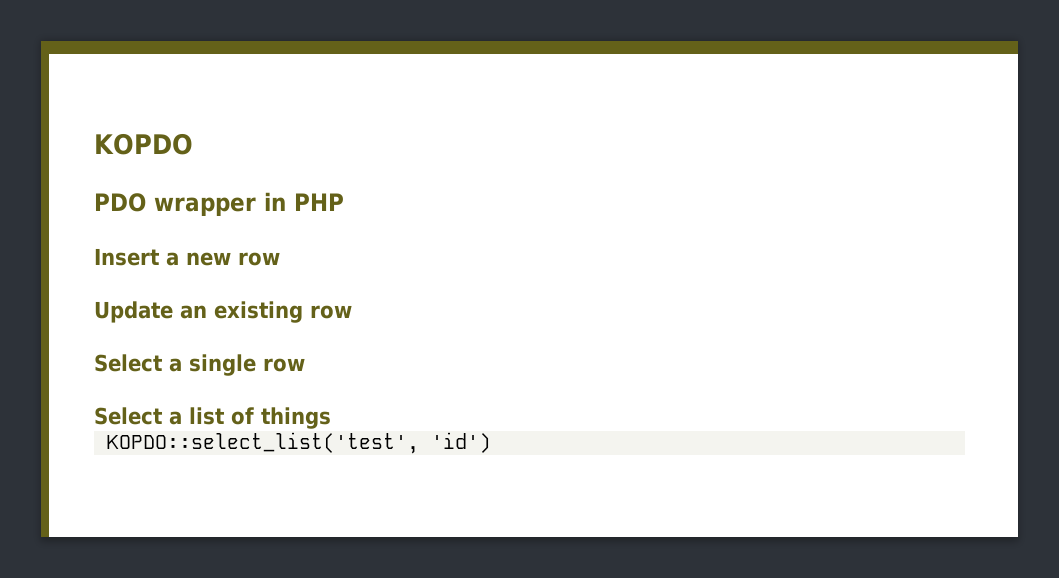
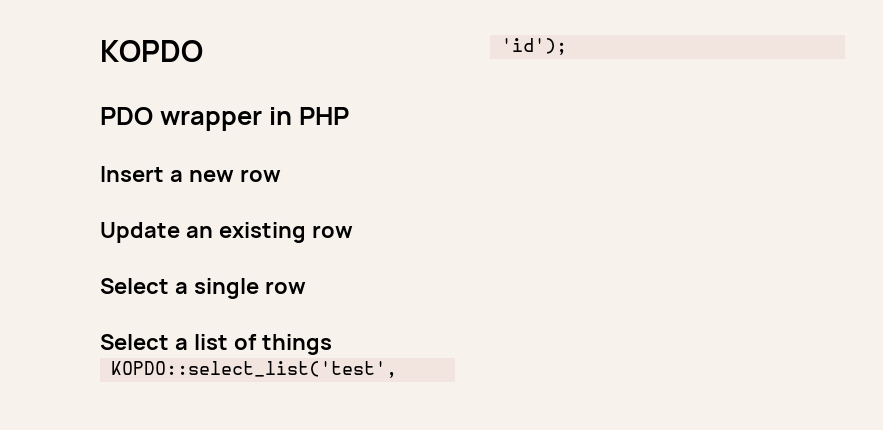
- KOPDO::select_list('test', 'id')
+ KOPDO::select_list('test', 'id');

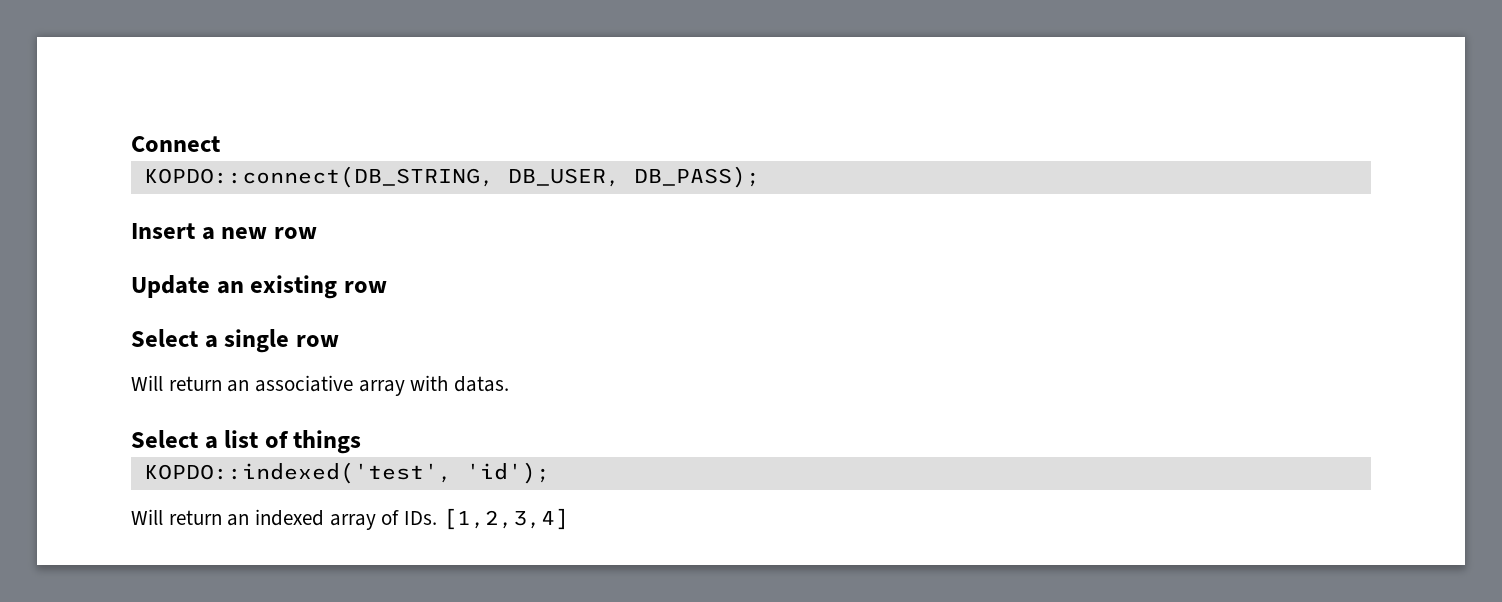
- KOPDO
- PDO wrapper in PHP
+ Connect
+ KOPDO::connect(DB_STRING, DB_USER, DB_PASS);
+ Will return an associative array with datas.
- KOPDO::select_list('test', 'id');
+ KOPDO::indexed('test', 'id');
+ Will return an indexed array of IDs. [1,2,3,4]

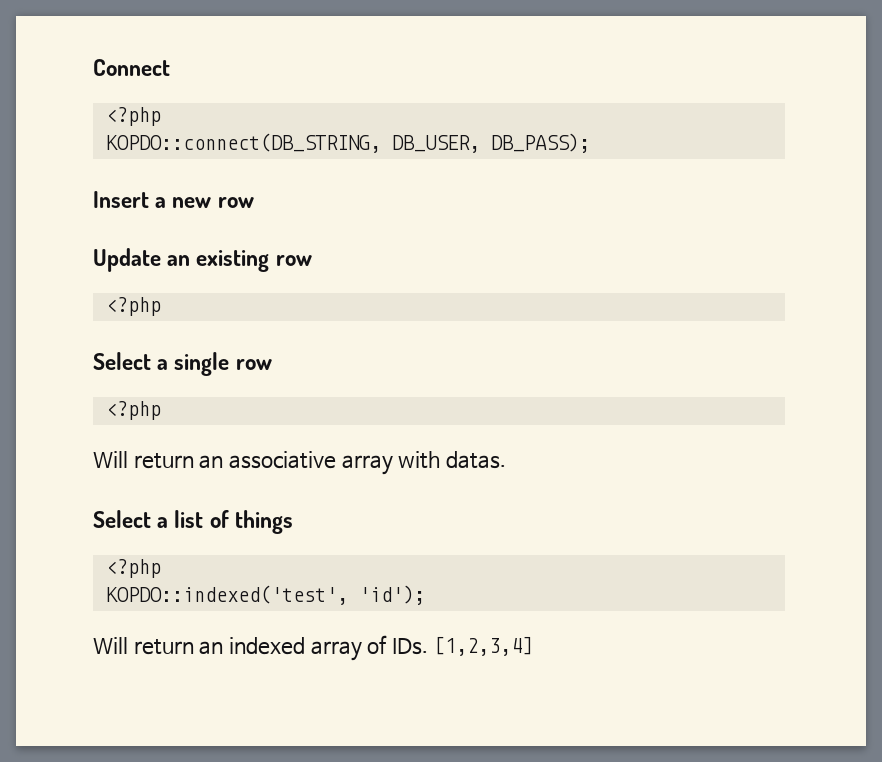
  Connect
+ <?php
  Update an existing row
+ <?php
  Select a single row
+ <?php
  Select a list of things
+ <?php

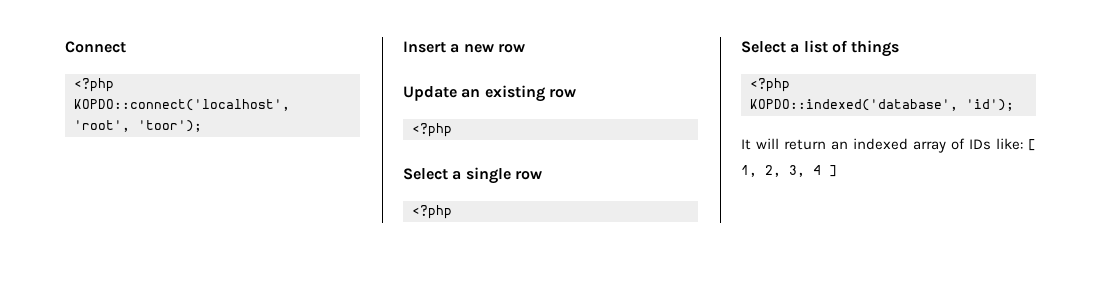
- KOPDO::connect(DB_STRING, DB_USER, DB_PASS);
+ KOPDO::connect('localhost', 'root', 'toor');
- Will return an associative array with datas.
- KOPDO::indexed('test', 'id');
+ KOPDO::indexed('database', 'id');
- Will return an indexed array of IDs. [1,2,3,4]
+ It will return an indexed array of IDs like: [ 1, 2, 3, 4 ]

